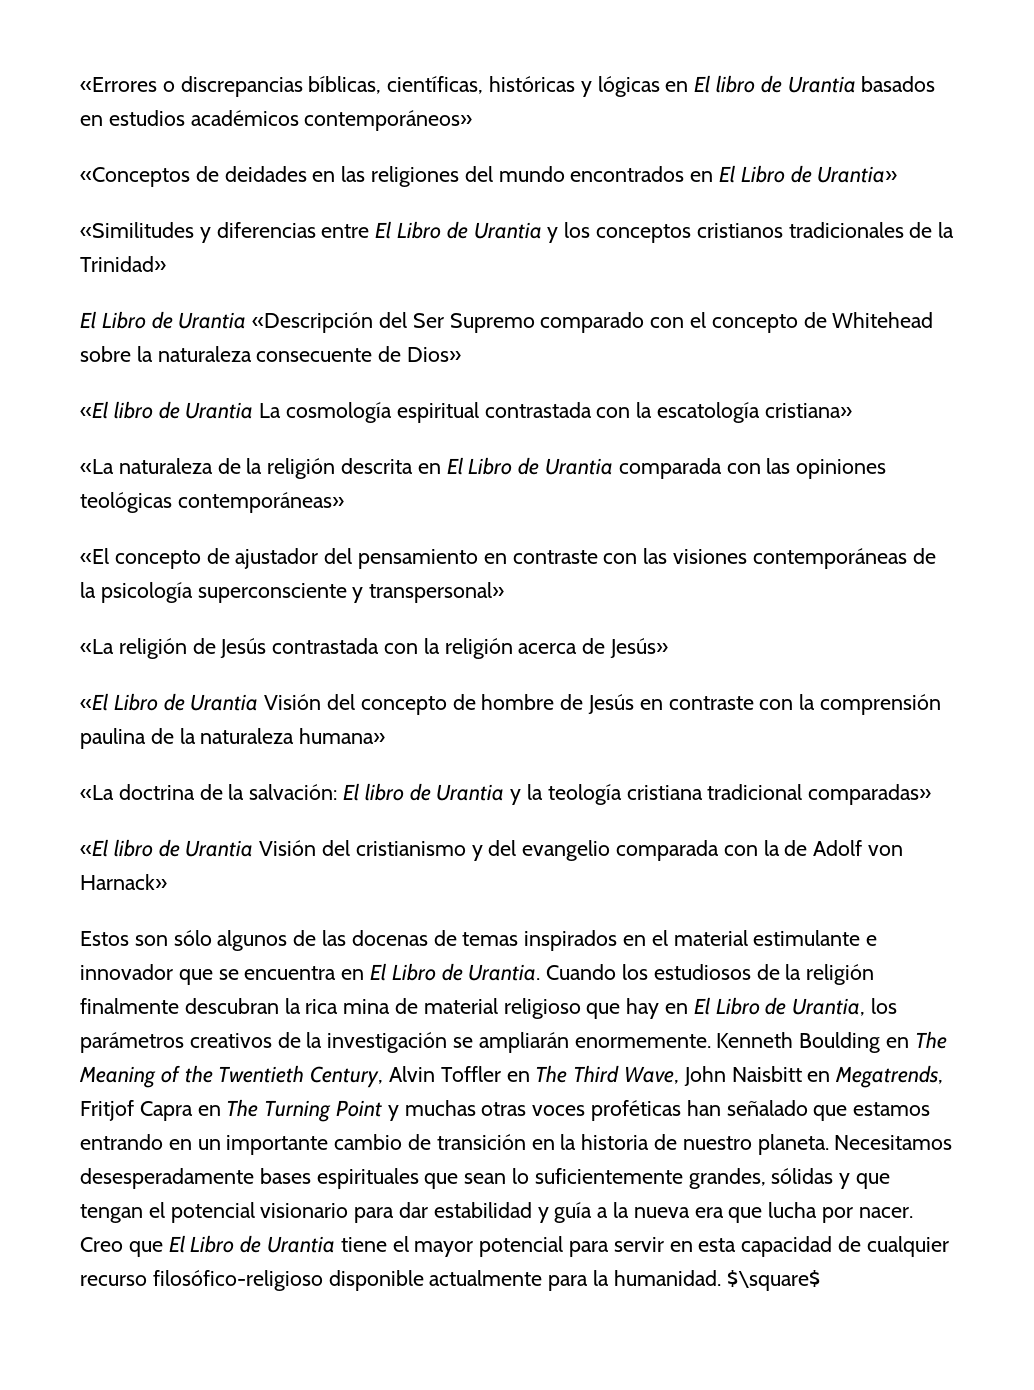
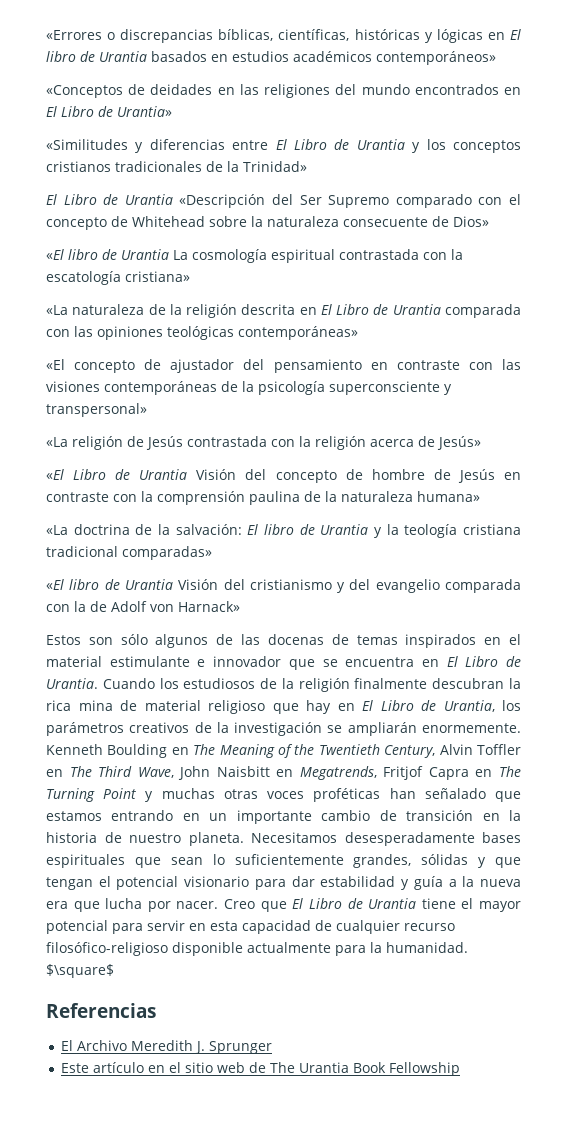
+ Referencias
+ El Archivo Meredith J. Sprunger
+ Este artículo en el sitio web de The Urantia Book Fellowship

